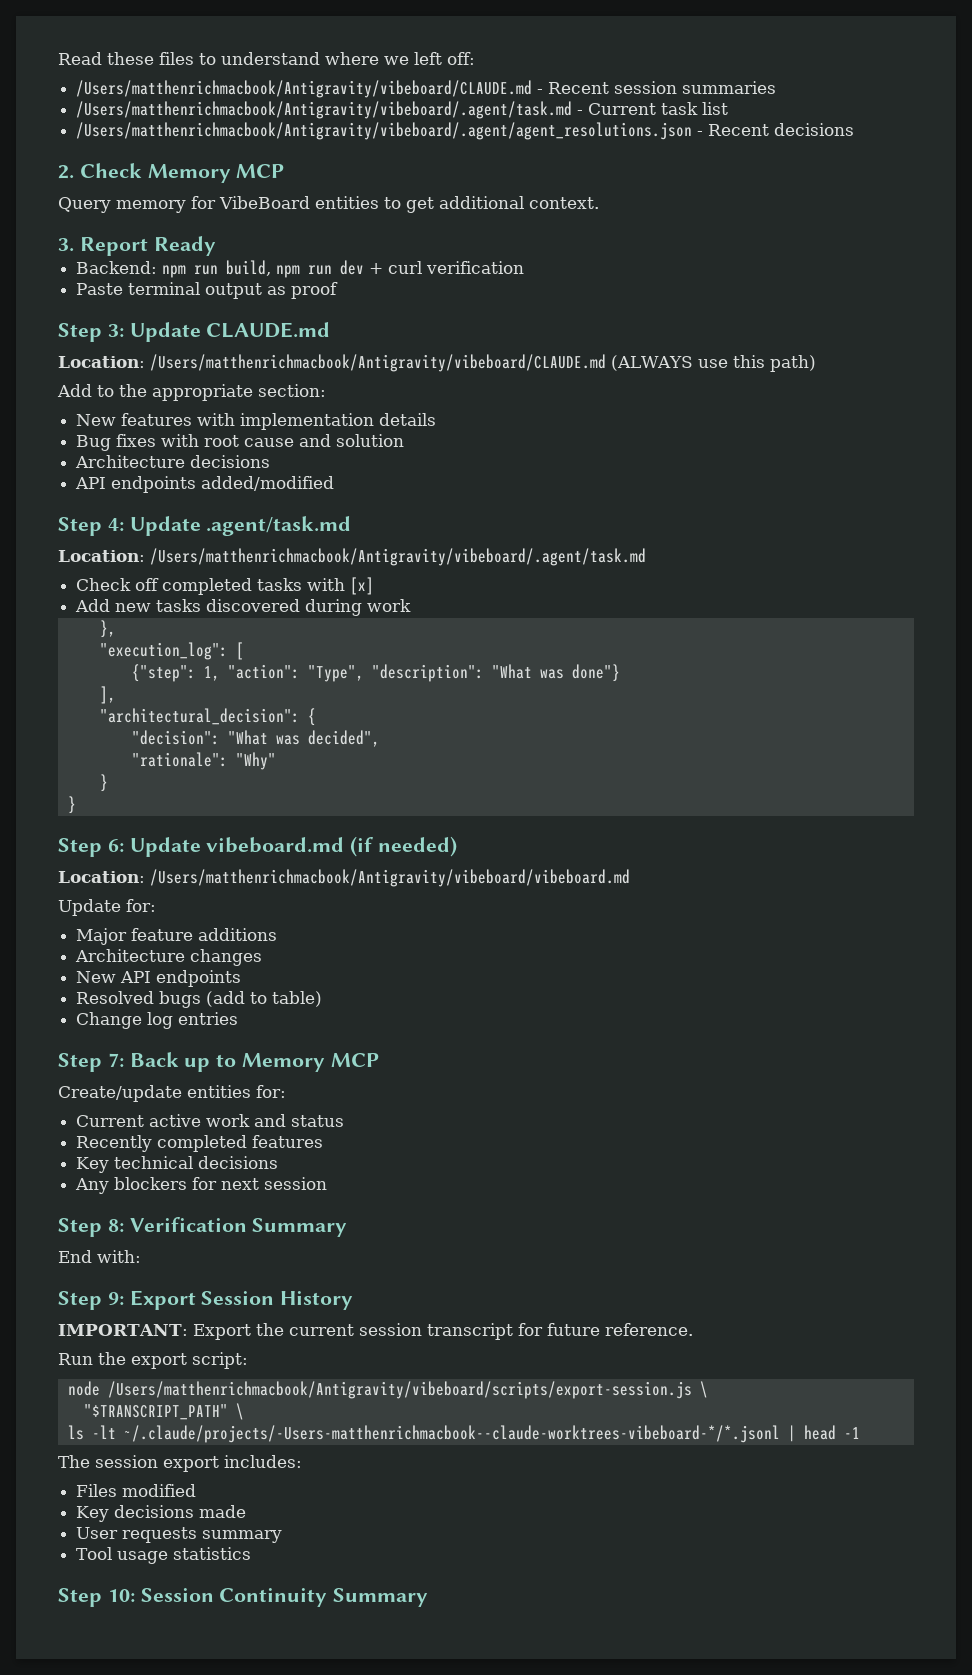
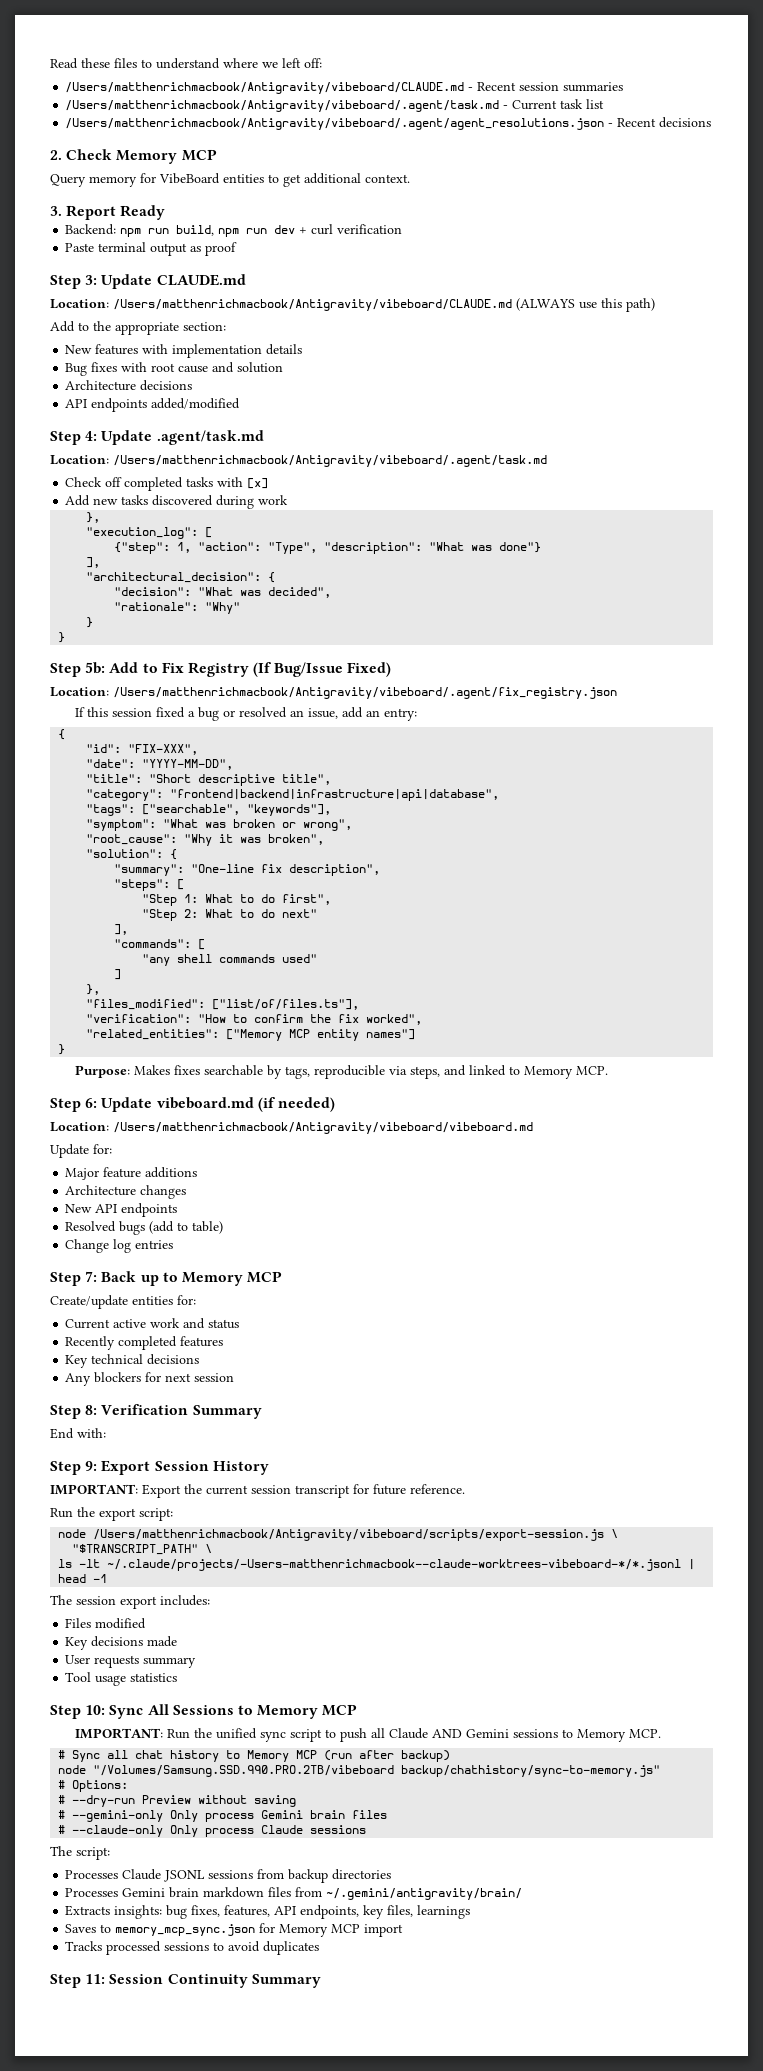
+ Step 5b: Add to Fix Registry (If Bug/Issue Fixed)
+ Location: /Users/matthenrichmacbook/Antigravity/vibeboard/.agent/fix_registry.json
+ If this session fixed a bug or resolved an issue, add an entry:
+ {
+ "id": "FIX-XXX",
+ "date": "YYYY-MM-DD",
+ "title": "Short descriptive title",
+ "category": "frontend|backend|infrastructure|api|database",
+ "tags": ["searchable", "keywords"],
+ "symptom": "What was broken or wrong",
+ "root_cause": "Why it was broken",
+ "solution": {
+ "summary": "One-line fix description",
+ "steps": [
+ "Step 1: What to do first",
+ "Step 2: What to do next"
+ ],
+ "commands": [
+ "any shell commands used"
+ ]
+ },
+ "files_modified": ["list/of/files.ts"],
+ "verification": "How to confirm the fix worked",
+ "related_entities": ["Memory MCP entity names"]
+ }
+ Purpose: Makes fixes searchable by tags, reproducible via steps, and linked to Memory MCP.
- Step 10: Session Continuity Summary
+ Step 10: Sync All Sessions to Memory MCP
+ IMPORTANT: Run the unified sync script to push all Claude AND Gemini sessions to Memory MCP.
+ # Sync all chat history to Memory MCP (run after backup)
+ node "/Volumes/Samsung.SSD.990.PRO.2TB/vibeboard backup/chathistory/sync-to-memory.js"
+ # Options:
+ # --dry-run Preview without saving
+ # --gemini-only Only process Gemini brain files
+ # --claude-only Only process Claude sessions
+ The script:
+ Processes Claude JSONL sessions from backup directories
+ Processes Gemini brain markdown files from ~/.gemini/antigravity/brain/
+ Extracts insights: bug fixes, features, API endpoints, key files, learnings
+ Saves to memory_mcp_sync.json for Memory MCP import
+ Tracks processed sessions to avoid duplicates
+ Step 11: Session Continuity Summary

